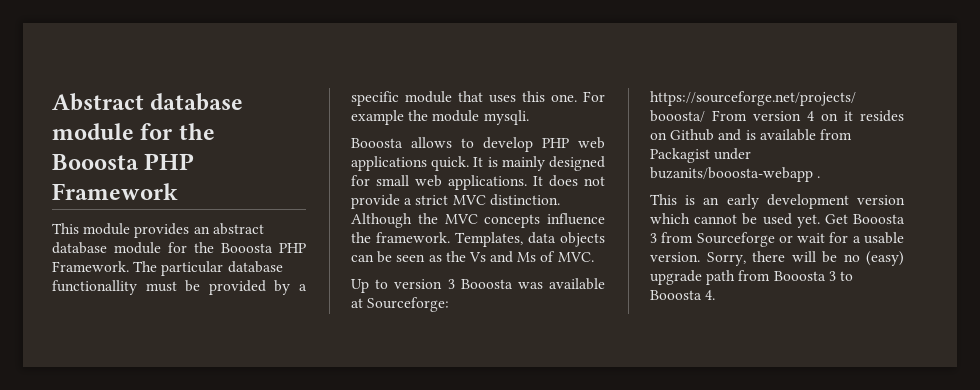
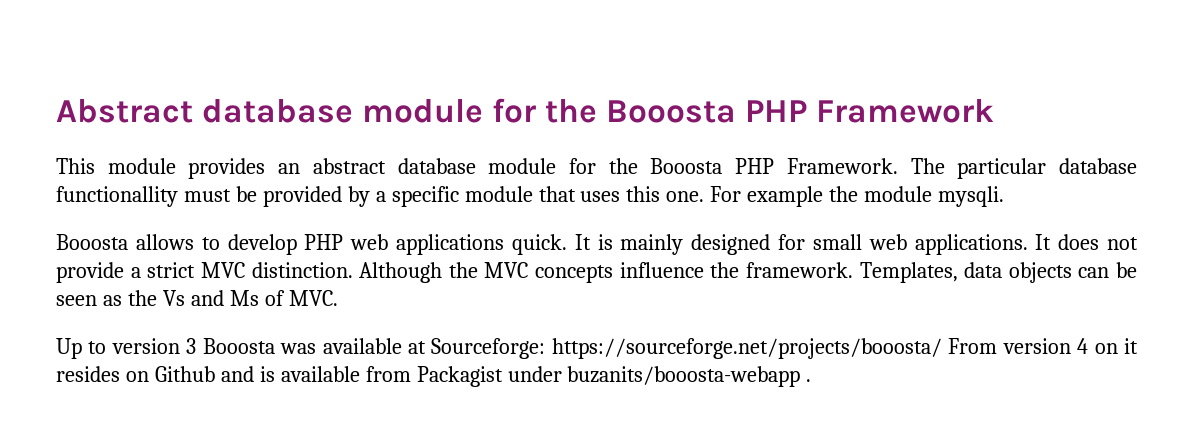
- This is an early development version which cannot be used yet. Get Booosta 3 from Sourceforge or wait for a usable version. Sorry, there will be no (easy) upgrade path from Booosta 3 to Booosta 4.

